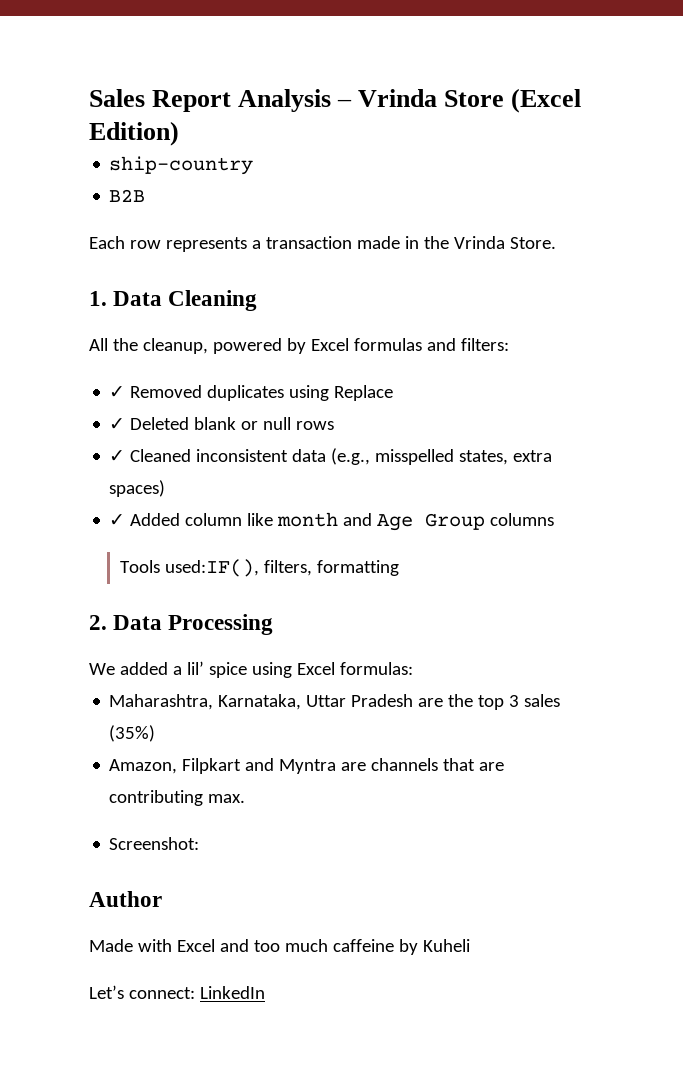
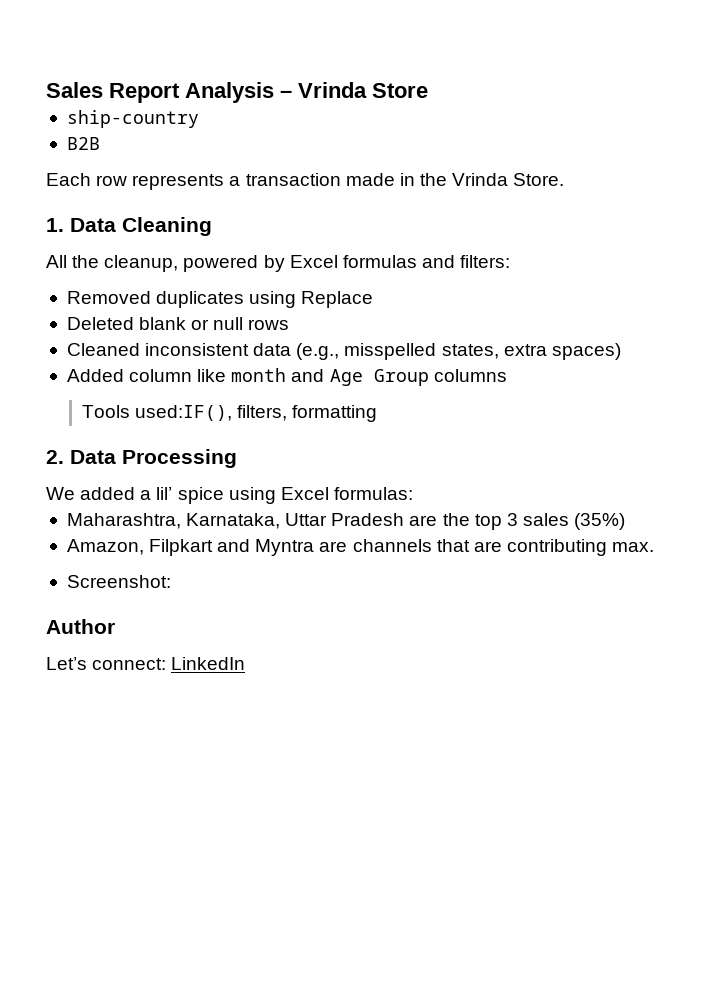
- Sales Report Analysis – Vrinda Store (Excel Edition)
+ Sales Report Analysis – Vrinda Store
- ✓ Removed duplicates using Replace
+ Removed duplicates using Replace
- ✓ Deleted blank or null rows
+ Deleted blank or null rows
- ✓ Cleaned inconsistent data (e.g., misspelled states, extra spaces)
+ Cleaned inconsistent data (e.g., misspelled states, extra spaces)
- ✓ Added column like month and Age Group columns
+ Added column like month and Age Group columns
- Made with Excel and too much caffeine by Kuheli

